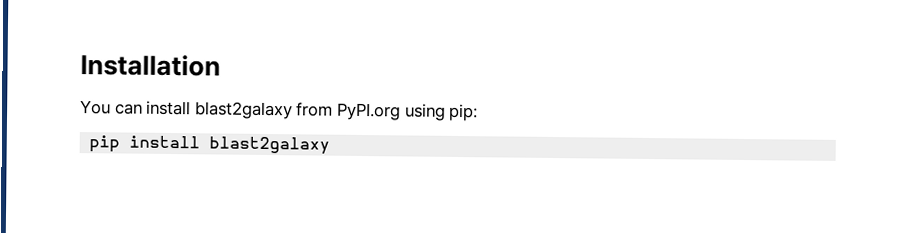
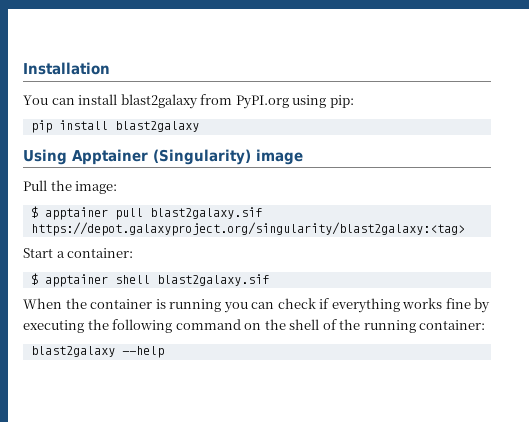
+ Using Apptainer (Singularity) image
+ Pull the image:
+ $ apptainer pull blast2galaxy.sif https://depot.galaxyproject.org/singularity/blast2galaxy:<tag>
+ Start a container:
+ $ apptainer shell blast2galaxy.sif
+ When the container is running you can check if everything works fine by executing the following command on the shell of the running container:
+ blast2galaxy --help

